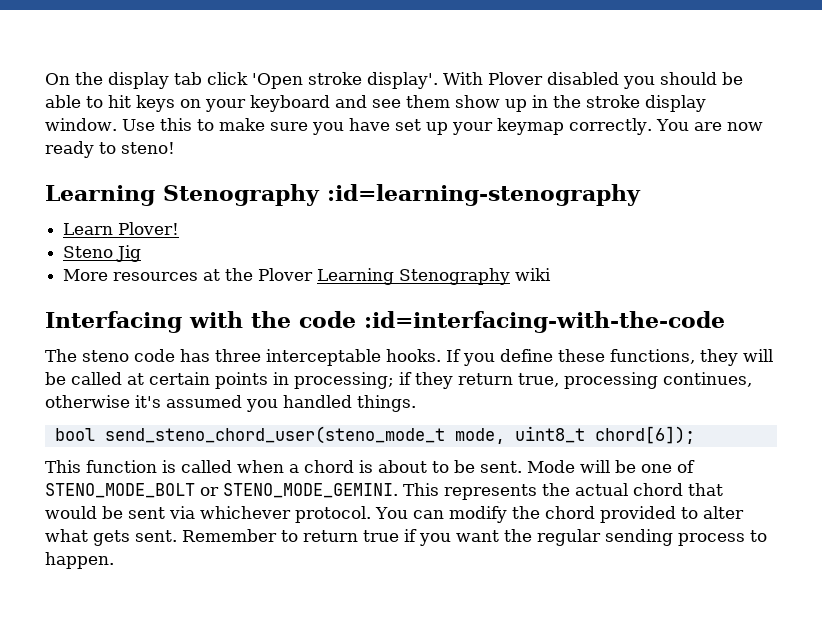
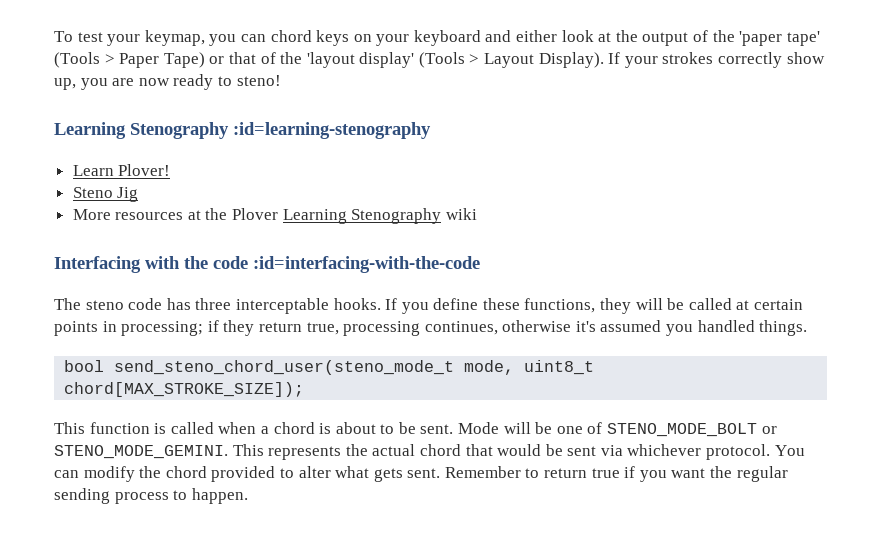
- On the display tab click 'Open stroke display'. With Plover disabled you should be able to hit keys on your keyboard and see them show up in the stroke display window. Use this to make sure you have set up your keymap correctly. You are now ready to steno!
+ To test your keymap, you can chord keys on your keyboard and either look at the output of the 'paper tape' (Tools > Paper Tape) or that of the 'layout display' (Tools > Layout Display). If your strokes correctly show up, you are now ready to steno!
- bool send_steno_chord_user(steno_mode_t mode, uint8_t chord[6]);
+ bool send_steno_chord_user(steno_mode_t mode, uint8_t chord[MAX_STROKE_SIZE]);

